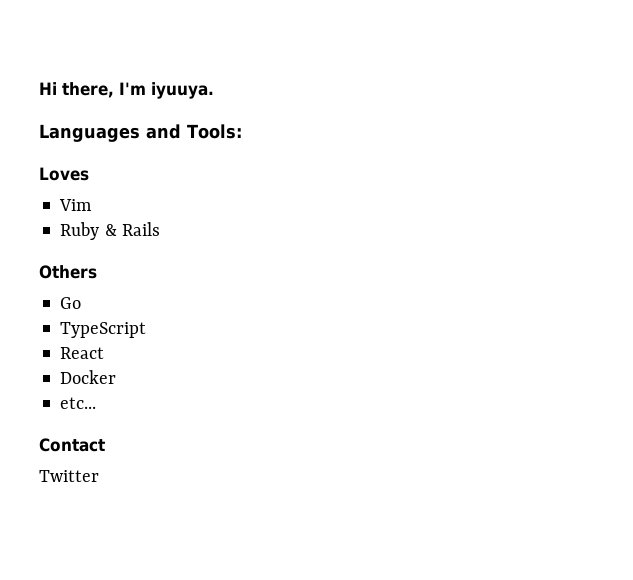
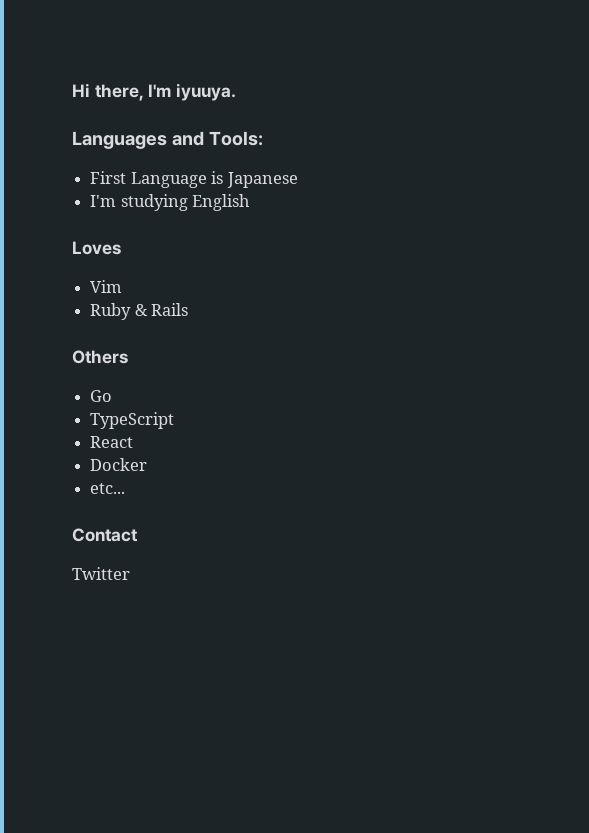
+ First Language is Japanese
+ I'm studying English

